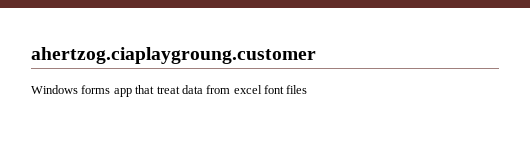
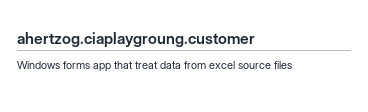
- Windows forms app that treat data from excel font files
+ Windows forms app that treat data from excel source files

